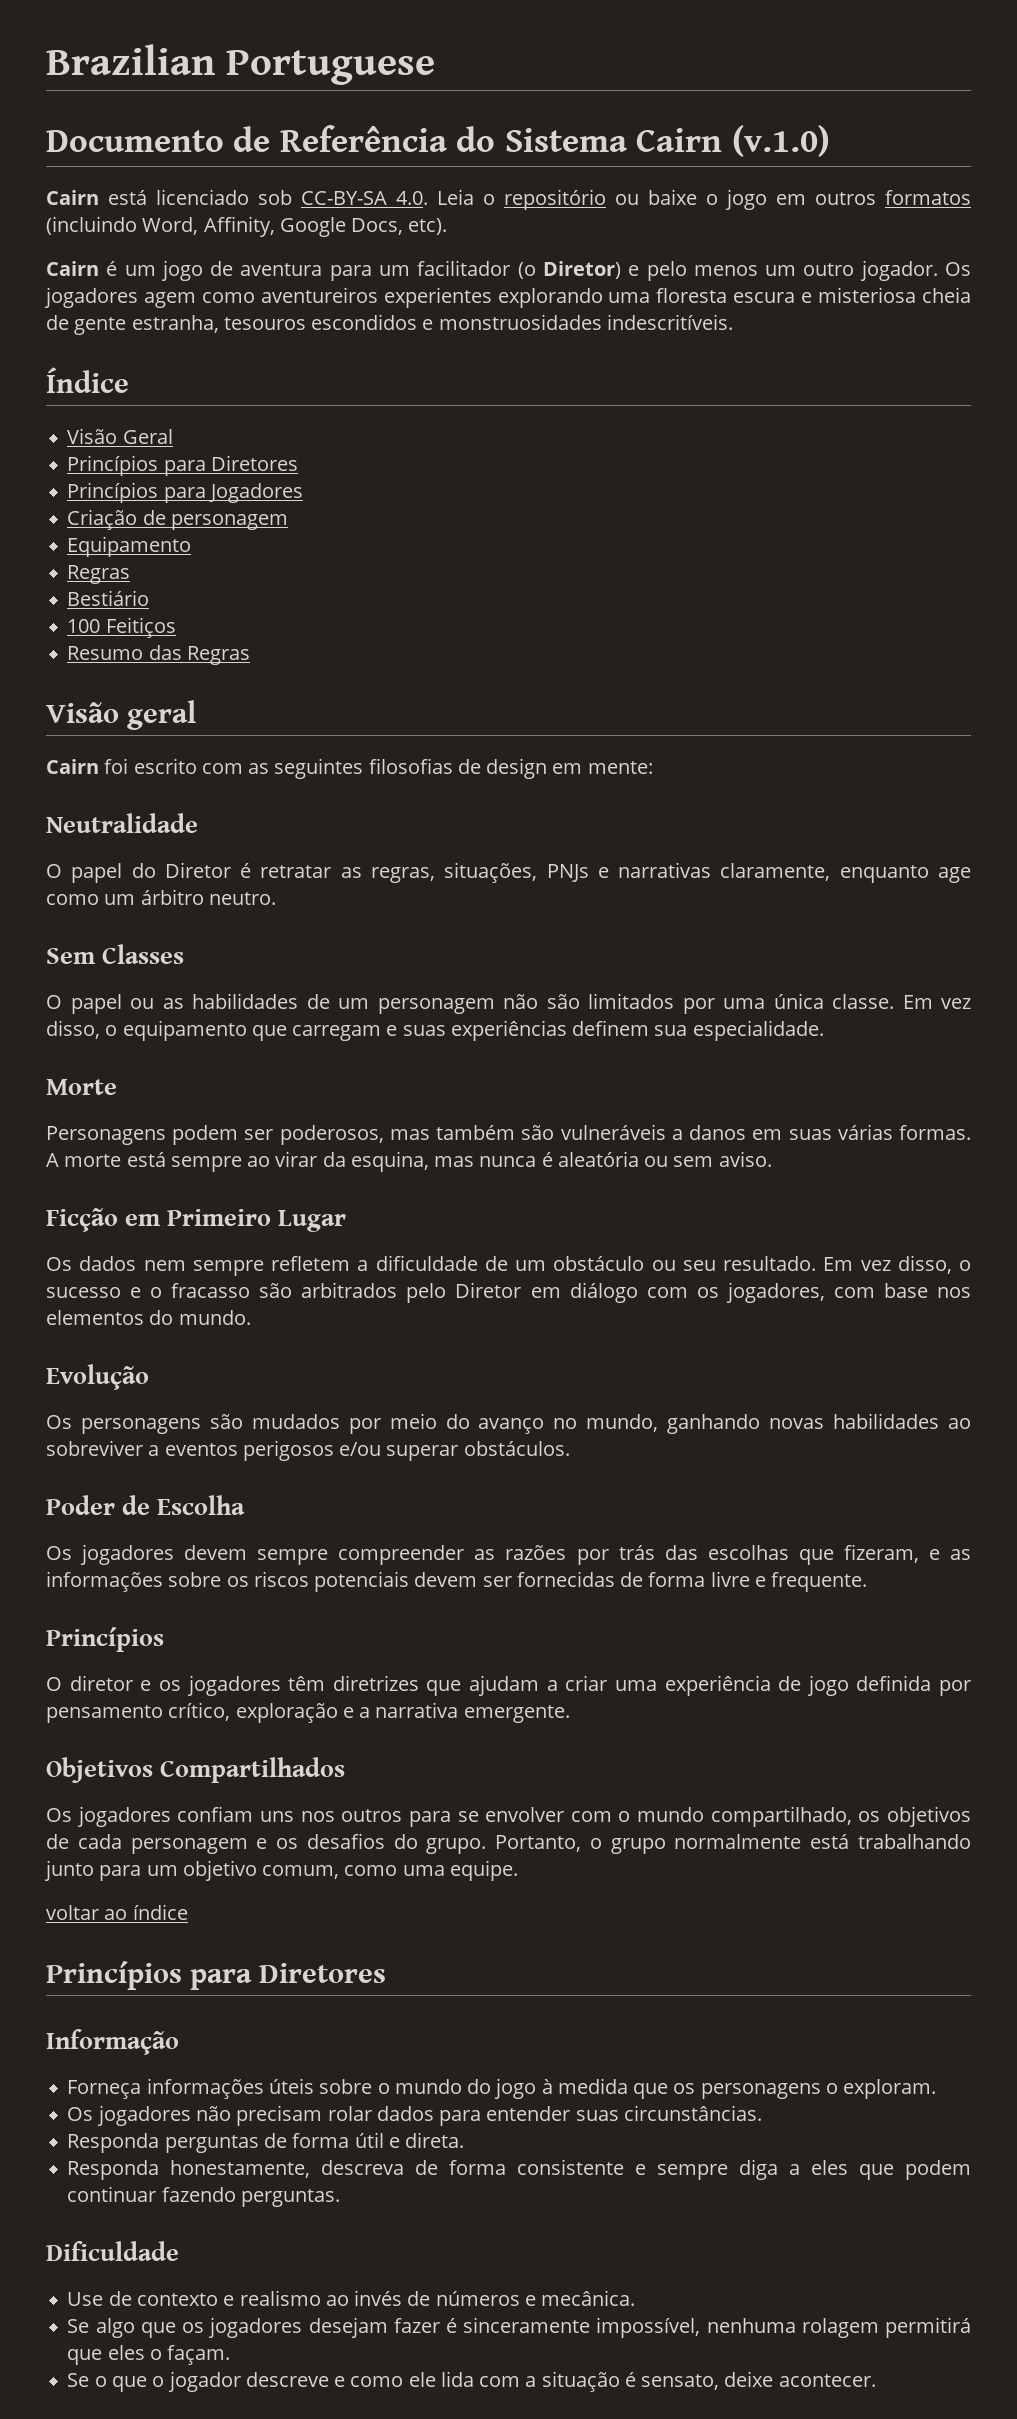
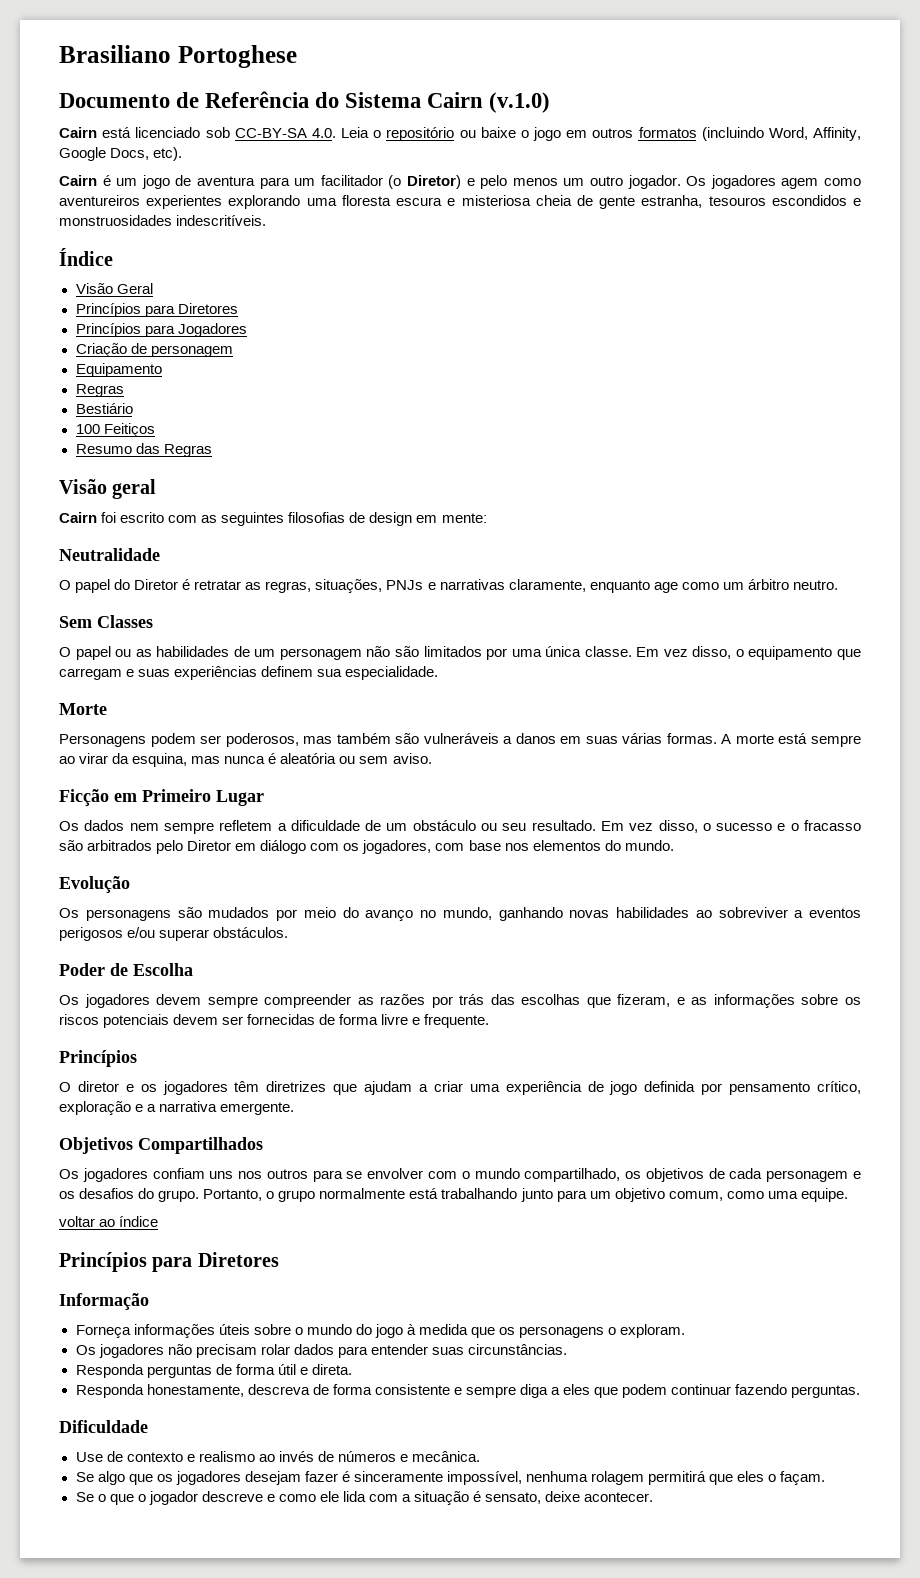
- Brazilian Portuguese
+ Brasiliano Portoghese

